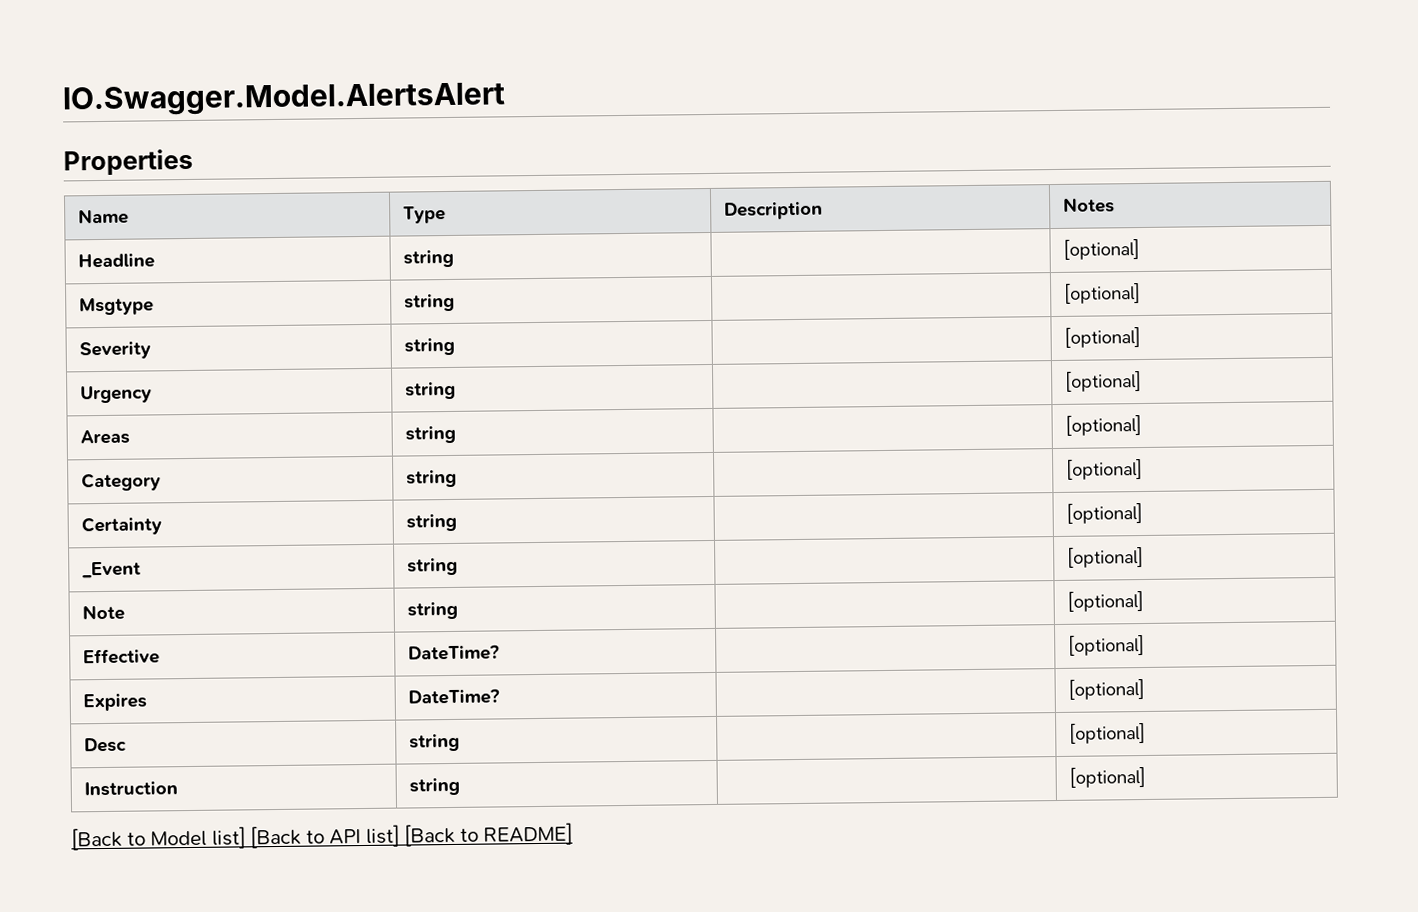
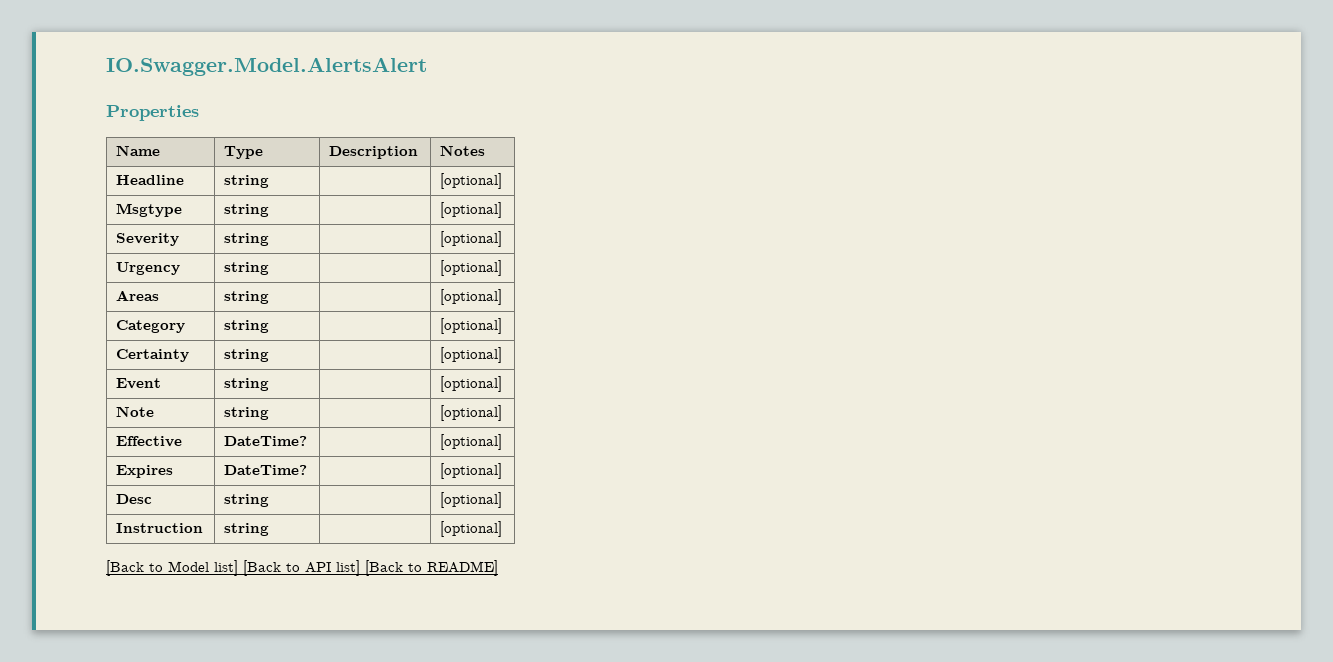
- _Event | string | | [optional]
+ Event | string | | [optional]

